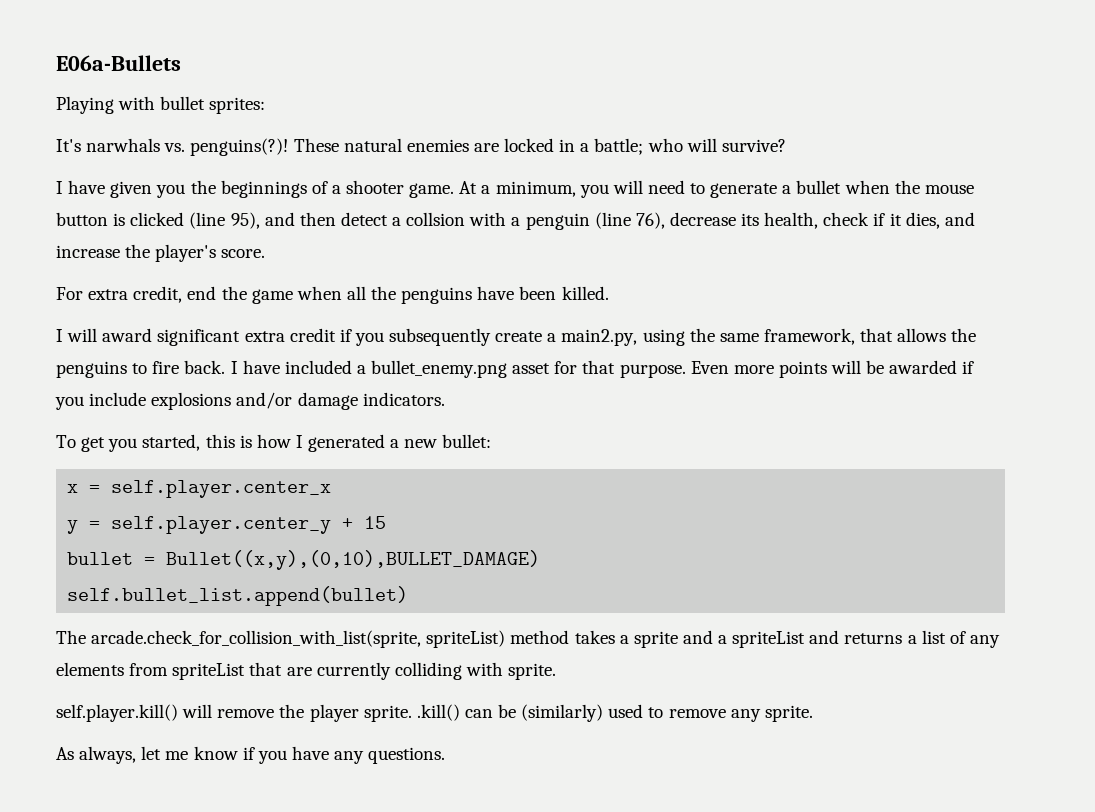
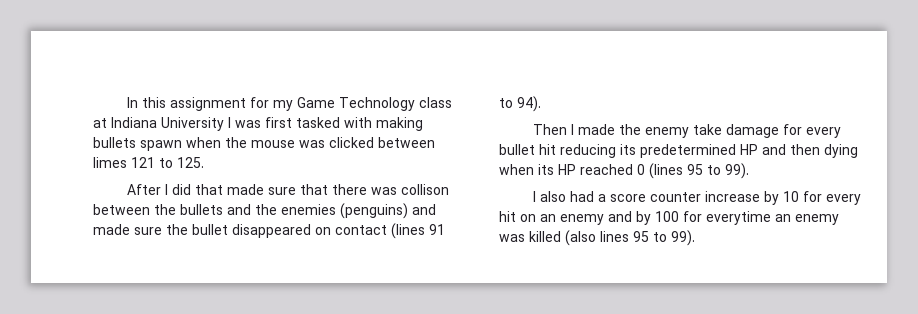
- E06a-Bullets
- Playing with bullet sprites:
- It's narwhals vs. penguins(?)! These natural enemies are locked in a battle; who will survive?
- I have given you the beginnings of a shooter game. At a minimum, you will need to generate a bullet when the mouse button is clicked (line 95), and then detect a collsion with a penguin (line 76), decrease its health, check if it dies, and increase the player's score.
- For extra credit, end the game when all the penguins have been killed.
- I will award significant extra credit if you subsequently create a main2.py, using the same framework, that allows the penguins to fire back. I have included a bullet_enemy.png asset for that purpose. Even more points will be awarded if you include explosions and/or damage indicators.
- To get you started, this is how I generated a new bullet:
- x = self.player.center_x
- y = self.player.center_y + 15
- bullet = Bullet((x,y),(0,10),BULLET_DAMAGE)
- self.bullet_list.append(bullet)
- The arcade.check_for_collision_with_list(sprite, spriteList) method takes a sprite and a spriteList and returns a list of any elements from spriteList that are currently colliding with sprite.
- self.player.kill() will remove the player sprite. .kill() can be (similarly) used to remove any sprite.
- As always, let me know if you have any questions.
+ In this assignment for my Game Technology class at Indiana University I was first tasked with making bullets spawn when the mouse was clicked between limes 121 to 125.
+ After I did that made sure that there was collison between the bullets and the enemies (penguins) and made sure the bullet disappeared on contact (lines 91 to 94).
+ Then I made the enemy take damage for every bullet hit reducing its predetermined HP and then dying when its HP reached 0 (lines 95 to 99).
+ I also had a score counter increase by 10 for every hit on an enemy and by 100 for everytime an enemy was killed (also lines 95 to 99).

